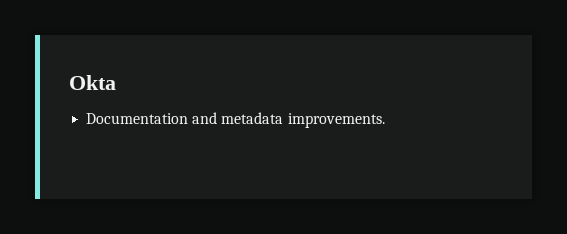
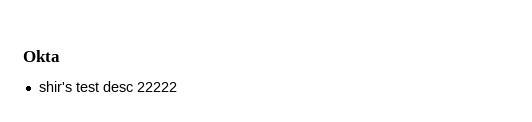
- Documentation and metadata improvements.
+ shir's test desc 22222

